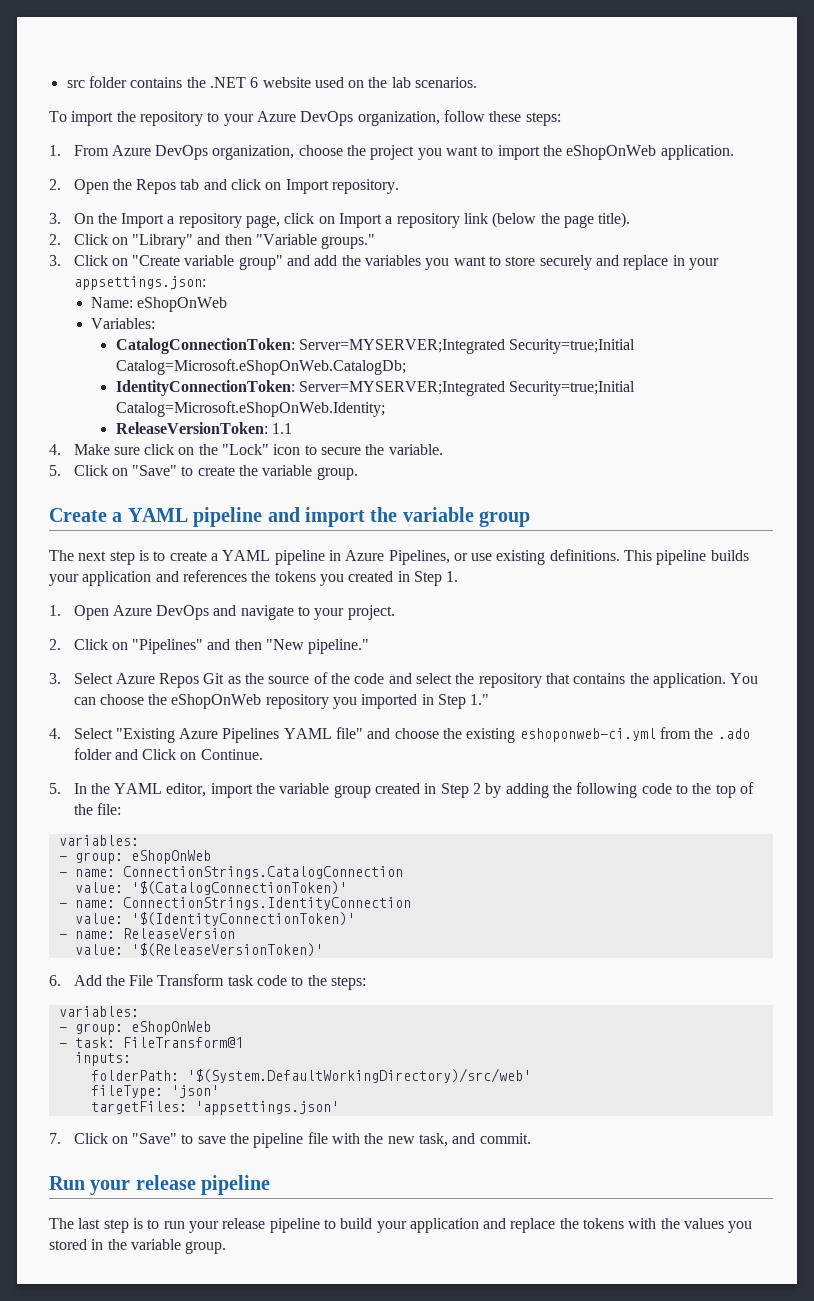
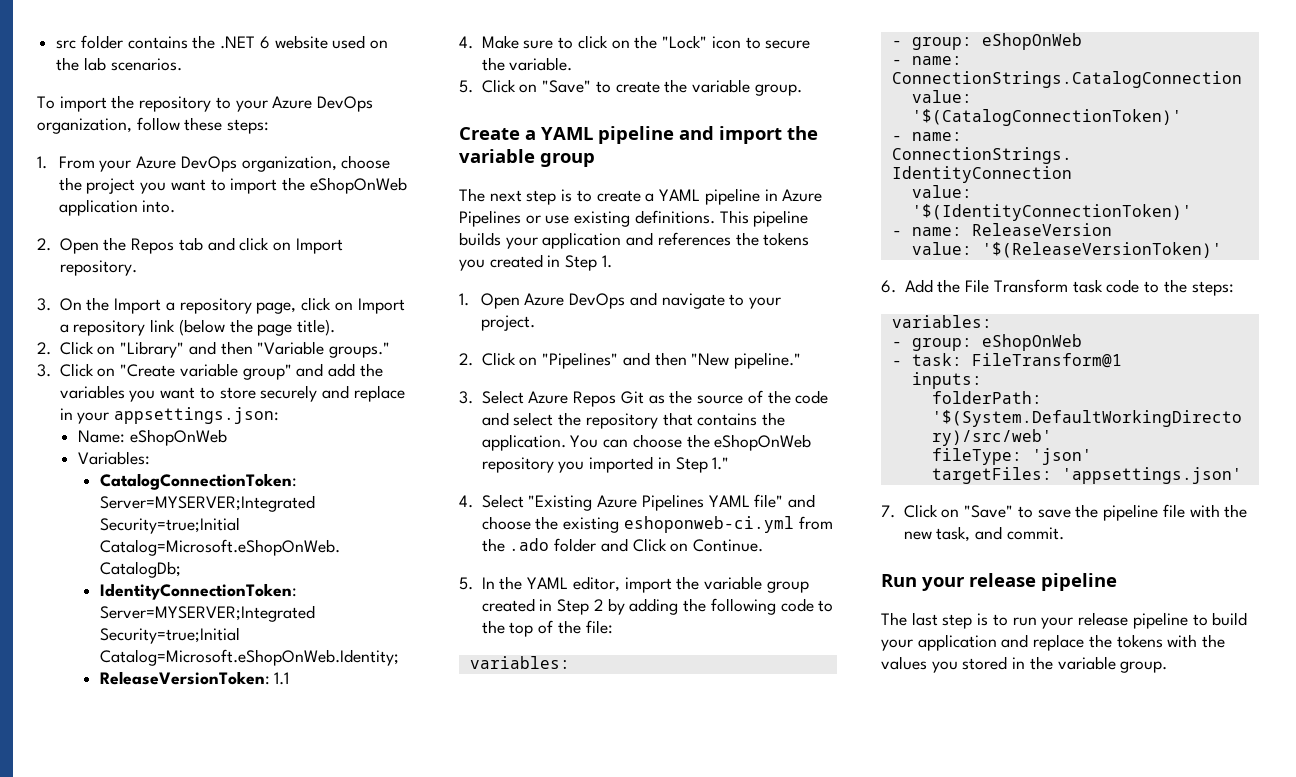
- 1. From Azure DevOps organization, choose the project you want to import the eShopOnWeb application.
+ 1. From your Azure DevOps organization, choose the project you want to import the eShopOnWeb application into.
- 4. Make sure click on the "Lock" icon to secure the variable.
+ 4. Make sure to click on the "Lock" icon to secure the variable.
- The next step is to create a YAML pipeline in Azure Pipelines, or use existing definitions.
+ The next step is to create a YAML pipeline in Azure Pipelines or use existing definitions.

